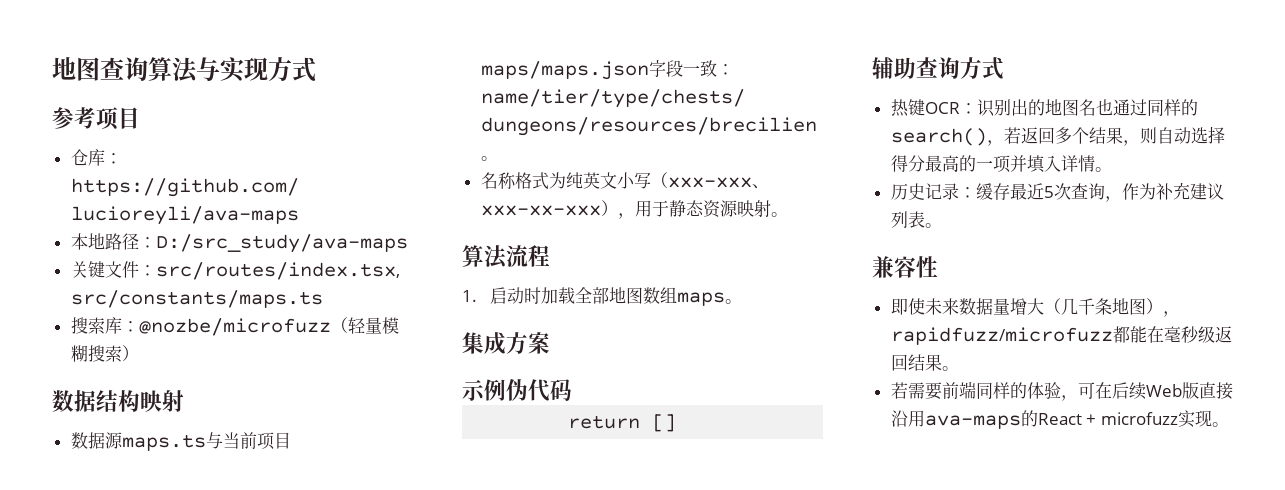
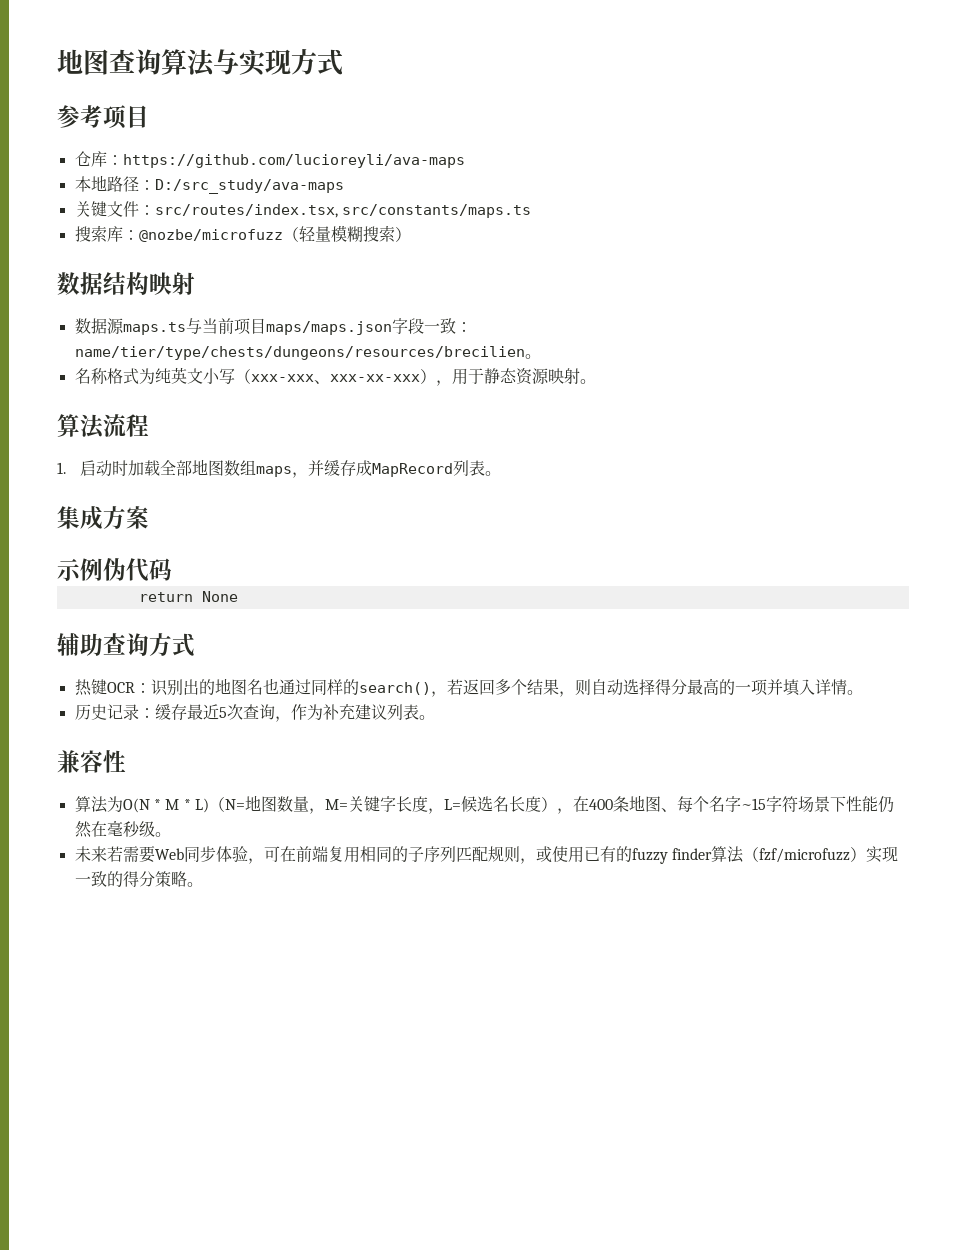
- 1.启动时加载全部地图数组maps。
+ 1.启动时加载全部地图数组maps，并缓存成MapRecord列表。
- return []
+ return None
- 即使未来数据量增大（几千条地图），rapidfuzz/microfuzz都能在毫秒级返回结果。
- 若需要前端同样的体验，可在后续Web版直接沿用ava-maps的React + microfuzz实现。
+ 算法为O(N * M * L)（N=地图数量，M=关键字长度，L=候选名长度），在400条地图、每个名字~15字符场景下性能仍然在毫秒级。
+ 未来若需要Web同步体验，可在前端复用相同的子序列匹配规则，或使用已有的fuzzy finder算法（fzf/microfuzz）实现一致的得分策略。

